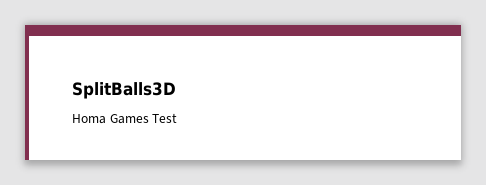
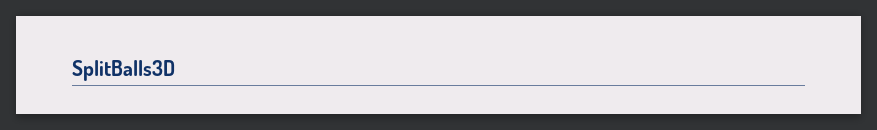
- Homa Games Test

